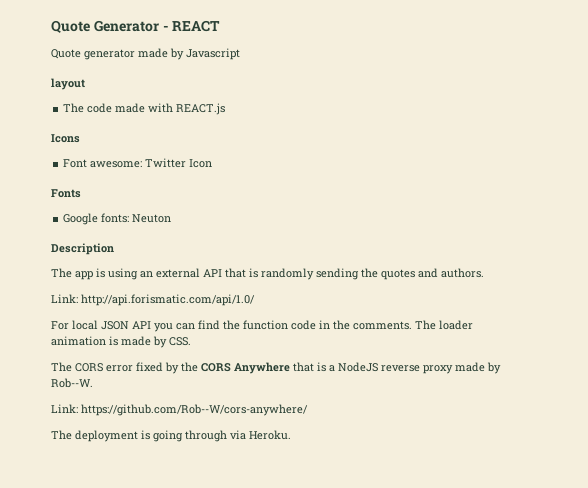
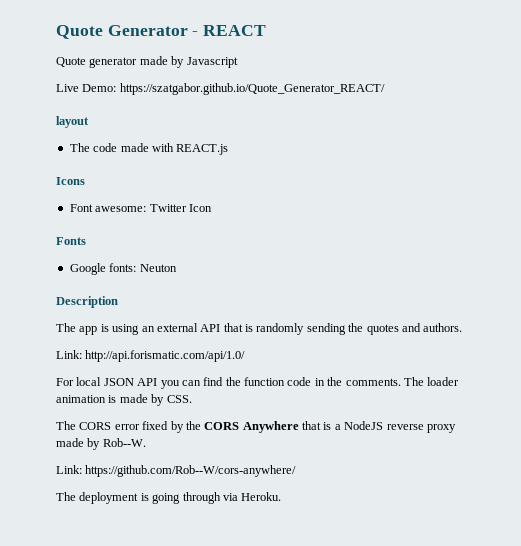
+ Live Demo: https://szatgabor.github.io/Quote_Generator_REACT/

